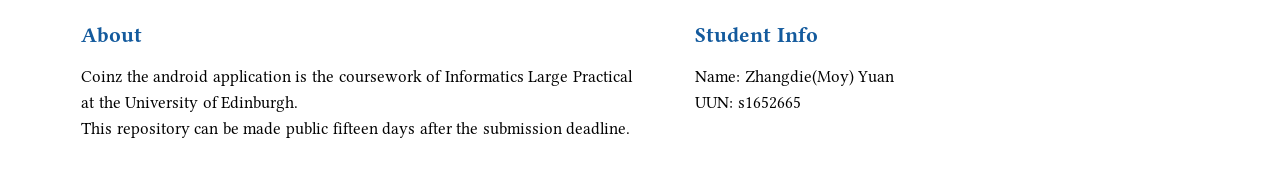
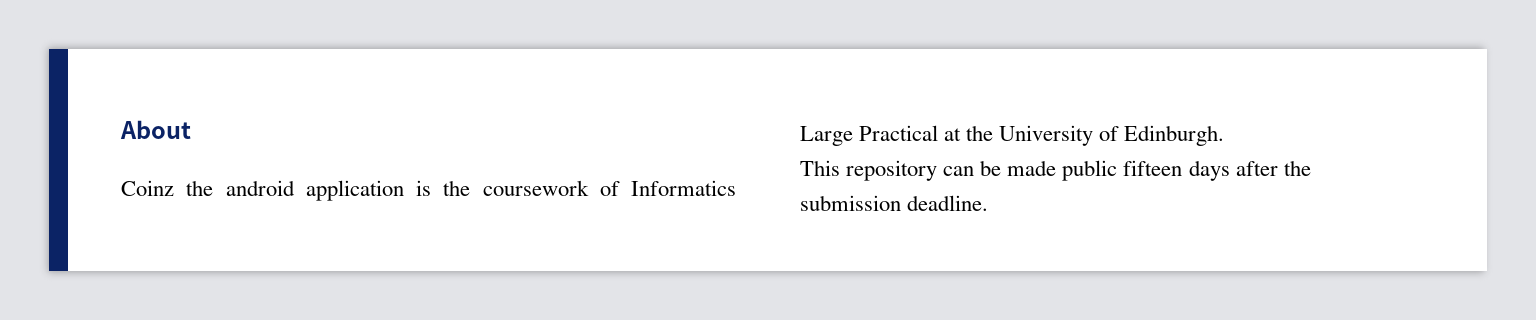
- Student Info
- Name: Zhangdie(Moy) Yuan
- UUN: s1652665

